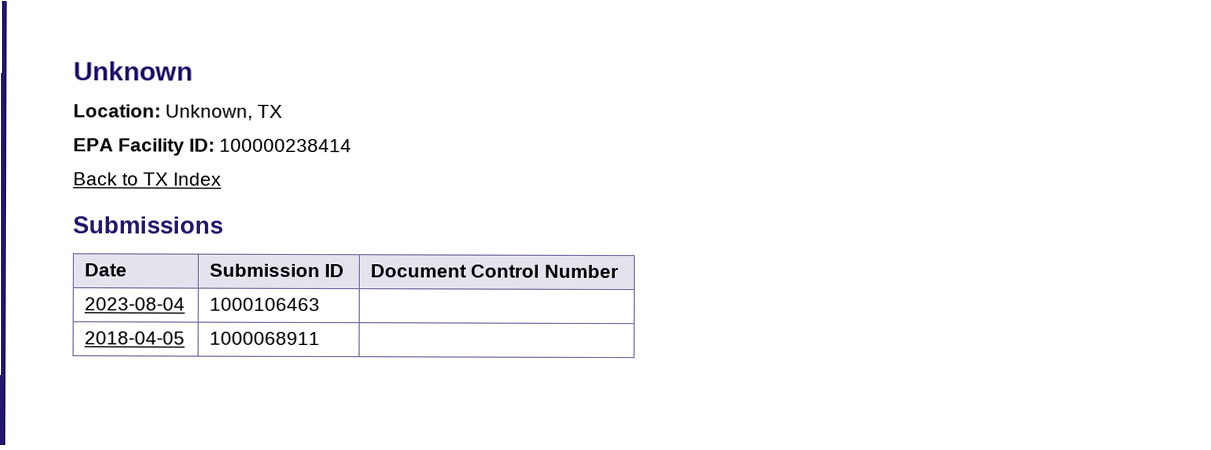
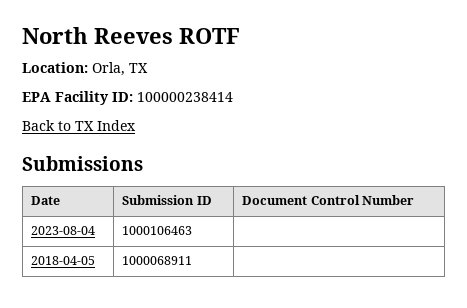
- Unknown
+ North Reeves ROTF
- Location: Unknown, TX
+ Location: Orla, TX

